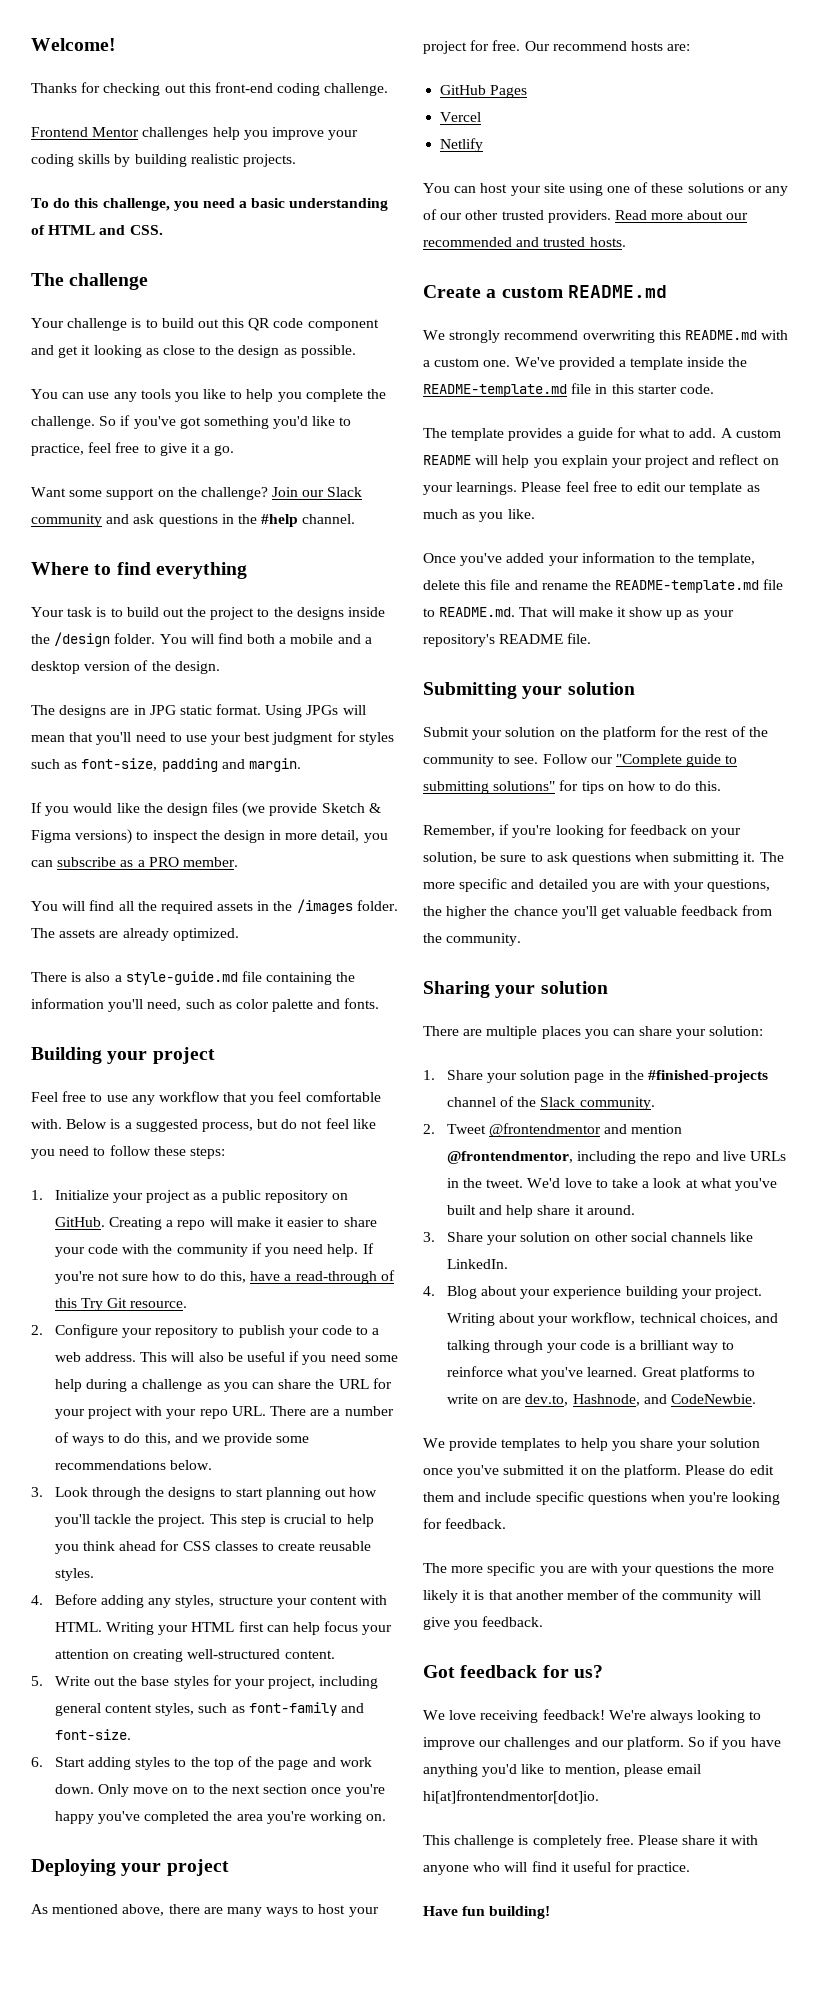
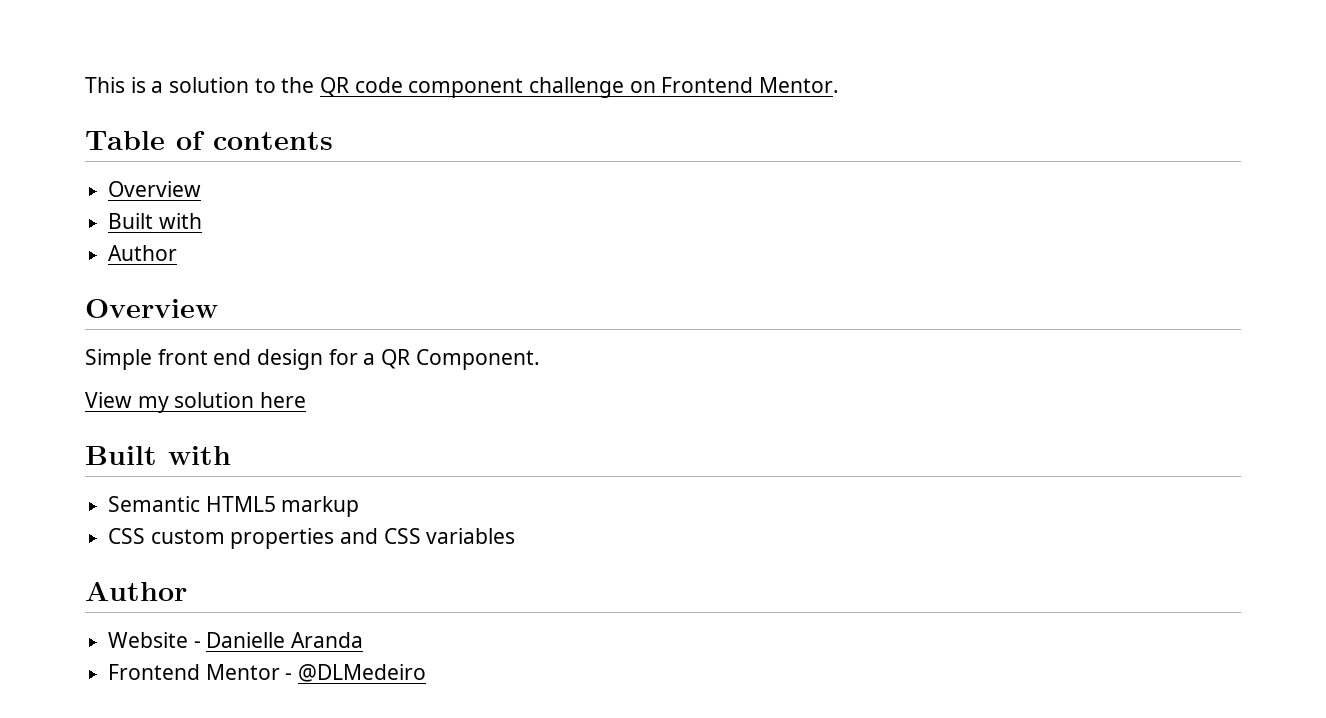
- Welcome!
- Thanks for checking out this front-end coding challenge.
- Frontend Mentor challenges help you improve your coding skills by building realistic projects.
- To do this challenge, you need a basic understanding of HTML and CSS.
- The challenge
- Your challenge is to build out this QR code component and get it looking as close to the design as possible.
- You can use any tools you like to help you complete the challenge. So if you've got something you'd like to practice, feel free to give it a go.
- Want some support on the challenge? Join our Slack community and ask questions in the #help channel.
- Where to find everything
- Your task is to build out the project to the designs inside the /design folder. You will find both a mobile and a desktop version of the design.
- The designs are in JPG static format. Using JPGs will mean that you'll need to use your best judgment for styles such as font-size, padding and margin.
- If you would like the design files (we provide Sketch & Figma versions) to inspect the design in more detail, you can subscribe as a PRO member.
- You will find all the required assets in the /images folder. The assets are already optimized.
- There is also a style-guide.md file containing the information you'll need, such as color palette and fonts.
- Building your project
- Feel free to use any workflow that you feel comfortable with. Below is a suggested process, but do not feel like you need to follow these steps:
- 1. Initialize your project as a public repository on GitHub. Creating a repo will make it easier to share your code with the community if you need help. If you're not sure how to do this, have a read-through of this Try Git resource.
- 2. Configure your repository to publish your code to a web address. This will also be useful if you need some help during a challenge as you can share the URL for your project with your repo URL. There are a number of ways to do this, and we provide some recommendations below.
- 3. Look through the designs to start planning out how you'll tackle the project. This step is crucial to help you think ahead for CSS classes to create reusable styles.
- 4. Before adding any styles, structure your content with HTML. Writing your HTML first can help focus your attention on creating well-structured content.
- 5. Write out the base styles for your project, including general content styles, such as font-family and font-size.
- 6. Start adding styles to the top of the page and work down. Only move on to the next section once you're happy you've completed the area you're working on.
- Deploying your project
- As mentioned above, there are many ways to host your project for free. Our recommend hosts are:
- GitHub Pages
- Vercel
- Netlify
- You can host your site using one of these solutions or any of our other trusted providers. Read more about our recommended and trusted hosts.
- Create a custom README.md
- We strongly recommend overwriting this README.md with a custom one. We've provided a template inside the README-template.md file in this starter code.
- The template provides a guide for what to add. A custom README will help you explain your project and reflect on your learnings. Please feel free to edit our template as much as you like.
- Once you've added your information to the template, delete this file and rename the README-template.md file to README.md. That will make it show up as your repository's README file.
- Submitting your solution
- Submit your solution on the platform for the rest of the community to see. Follow our "Complete guide to submitting solutions" for tips on how to do this.
- Remember, if you're looking for feedback on your solution, be sure to ask questions when submitting it. The more specific and detailed you are with your questions, the higher the chance you'll get valuable feedback from the community.
- Sharing your solution
- There are multiple places you can share your solution:
- 1. Share your solution page in the #finished-projects channel of the Slack community.
- 2. Tweet @frontendmentor and mention @frontendmentor, including the repo and live URLs in the tweet. We'd love to take a look at what you've built and help share it around.
- 3. Share your solution on other social channels like LinkedIn.
- 4. Blog about your experience building your project. Writing about your workflow, technical choices, and talking through your code is a brilliant way to reinforce what you've learned. Great platforms to write on are dev.to, Hashnode, and CodeNewbie.
- We provide templates to help you share your solution once you've submitted it on the platform. Please do edit them and include specific questions when you're looking for feedback.
- The more specific you are with your questions the more likely it is that another member of the community will give you feedback.
- Got feedback for us?
- We love receiving feedback! We're always looking to improve our challenges and our platform. So if you have anything you'd like to mention, please email hi[at]frontendmentor[dot]io.
- This challenge is completely free. Please share it with anyone who will find it useful for practice.
- Have fun building!
+ This is a solution to the QR code component challenge on Frontend Mentor.
+ Table of contents
+ Overview
+ Built with
+ Author
+ Overview
+ Simple front end design for a QR Component.
+ View my solution here
+ Built with
+ Semantic HTML5 markup
+ CSS custom properties and CSS variables
+ Author
+ Website - Danielle Aranda
+ Frontend Mentor - @DLMedeiro

